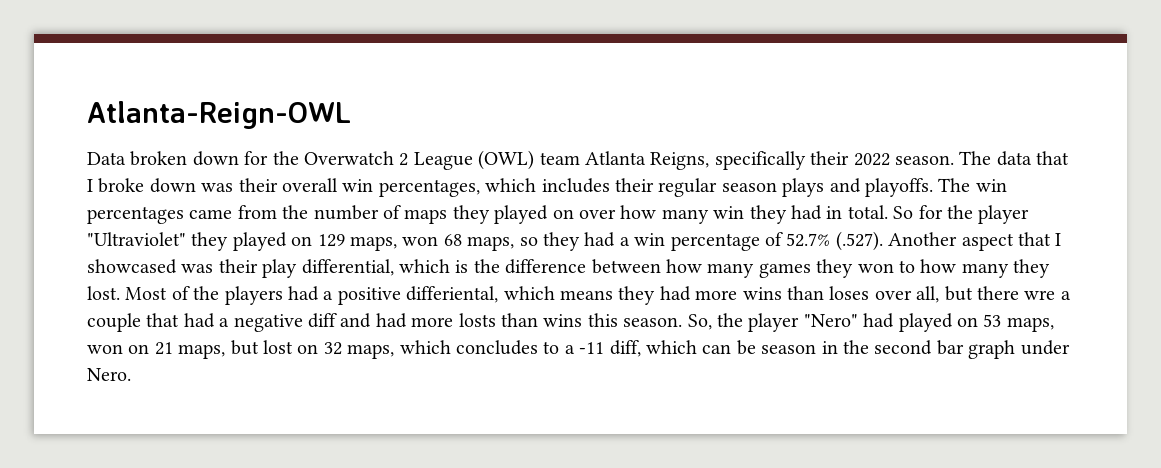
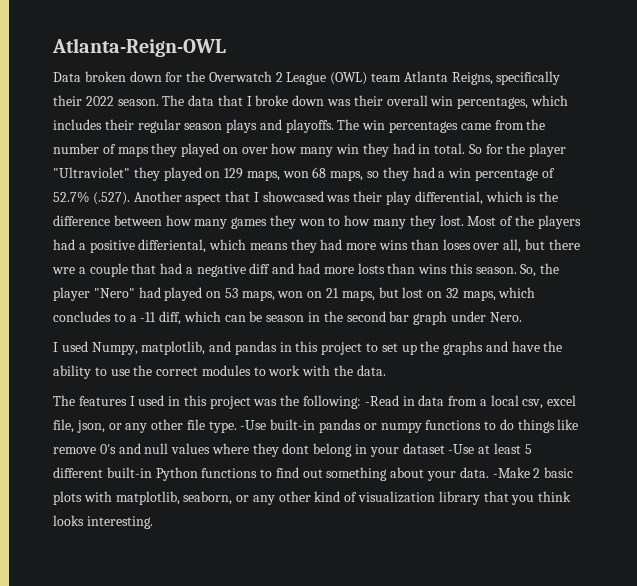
+ I used Numpy, matplotlib, and pandas in this project to set up the graphs and have the ability to use the correct modules to work with the data.
+ The features I used in this project was the following: -Read in data from a local csv, excel file, json, or any other file type. -Use built-in pandas or numpy functions to do things like remove 0's and null values where they dont belong in your dataset -Use at least 5 different built-in Python functions to find out something about your data. -Make 2 basic plots with matplotlib, seaborn, or any other kind of visualization library that you think looks interesting.

